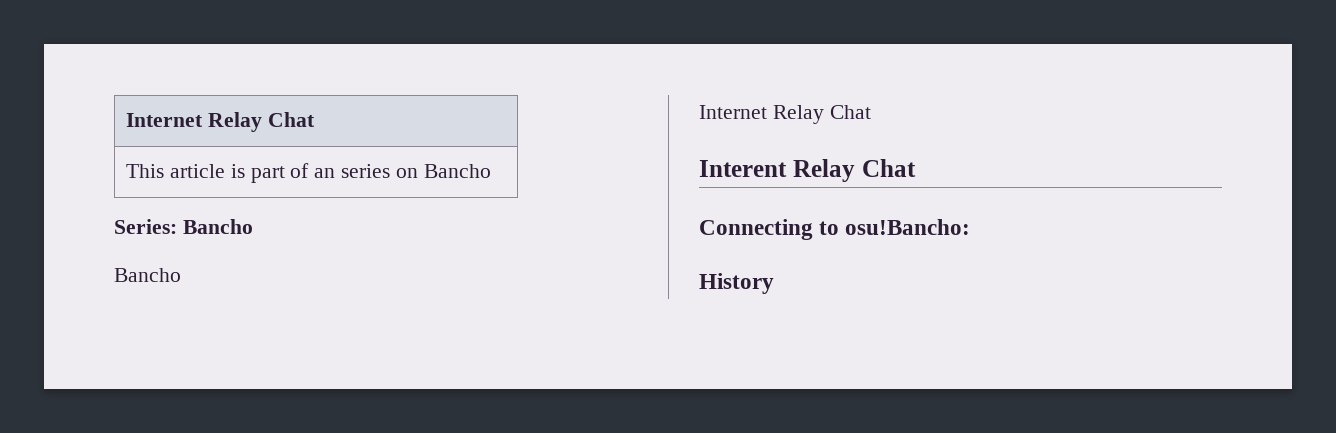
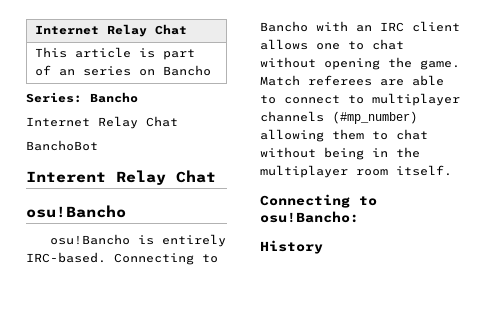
  Series: Bancho
- Bancho
  Internet Relay Chat
+ BanchoBot
  Interent Relay Chat
+ osu!Bancho
+ osu!Bancho is entirely IRC-based. Connecting to Bancho with an IRC client allows one to chat without opening the game. Match referees are able to connect to multiplayer channels (#mp_number) allowing them to chat without being in the multiplayer room itself.

